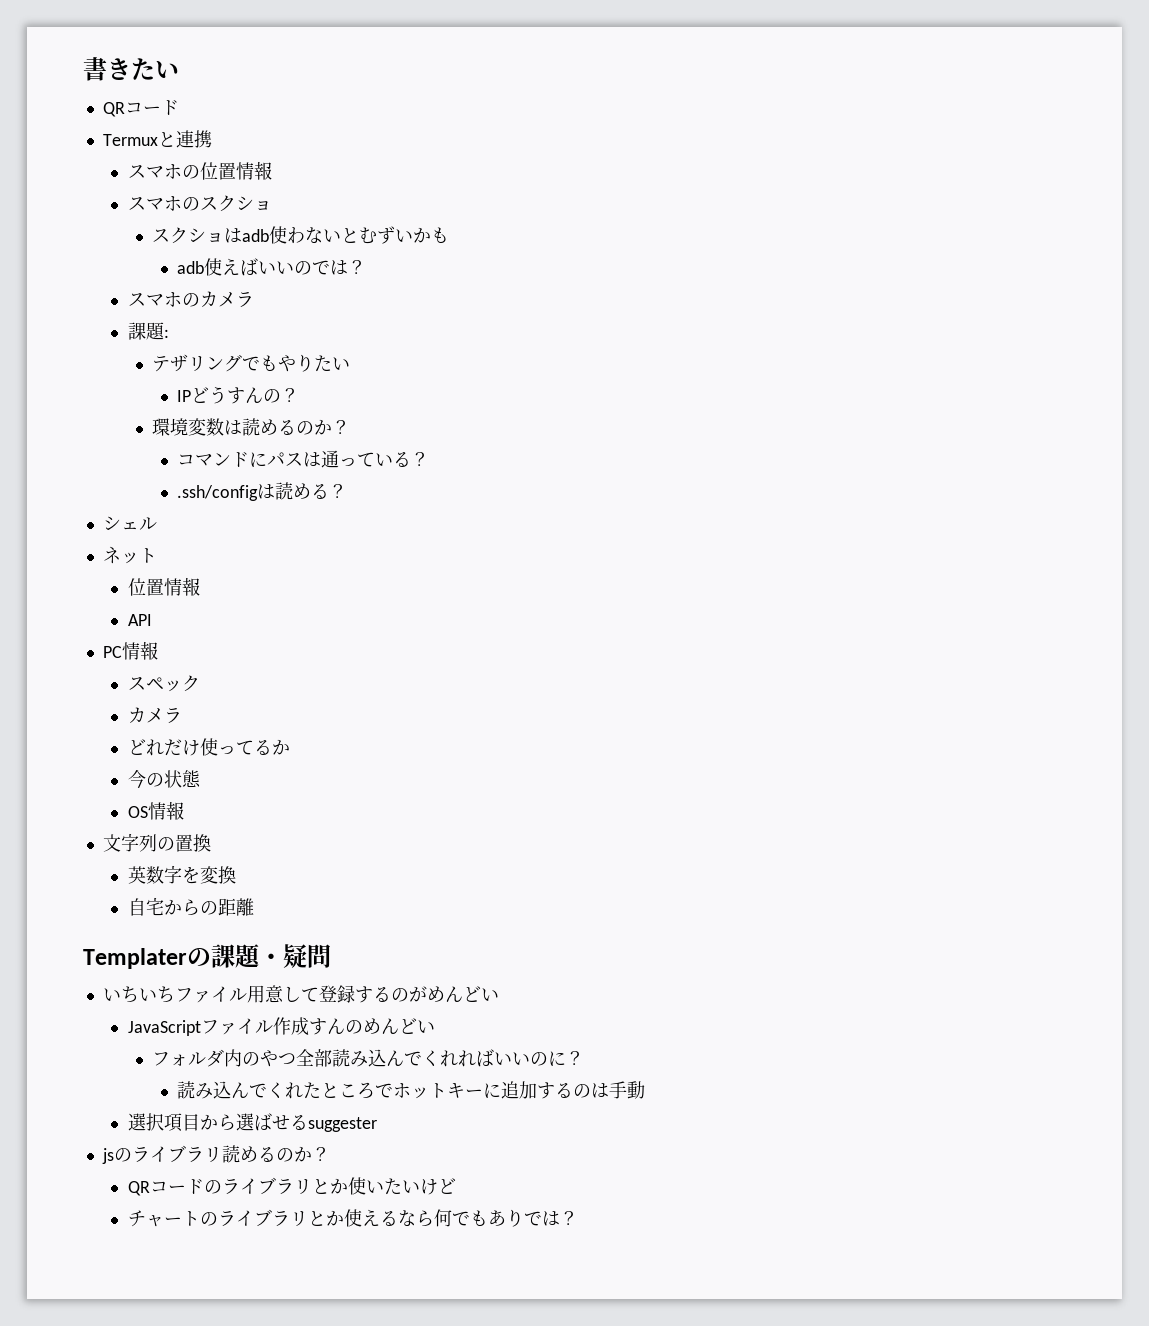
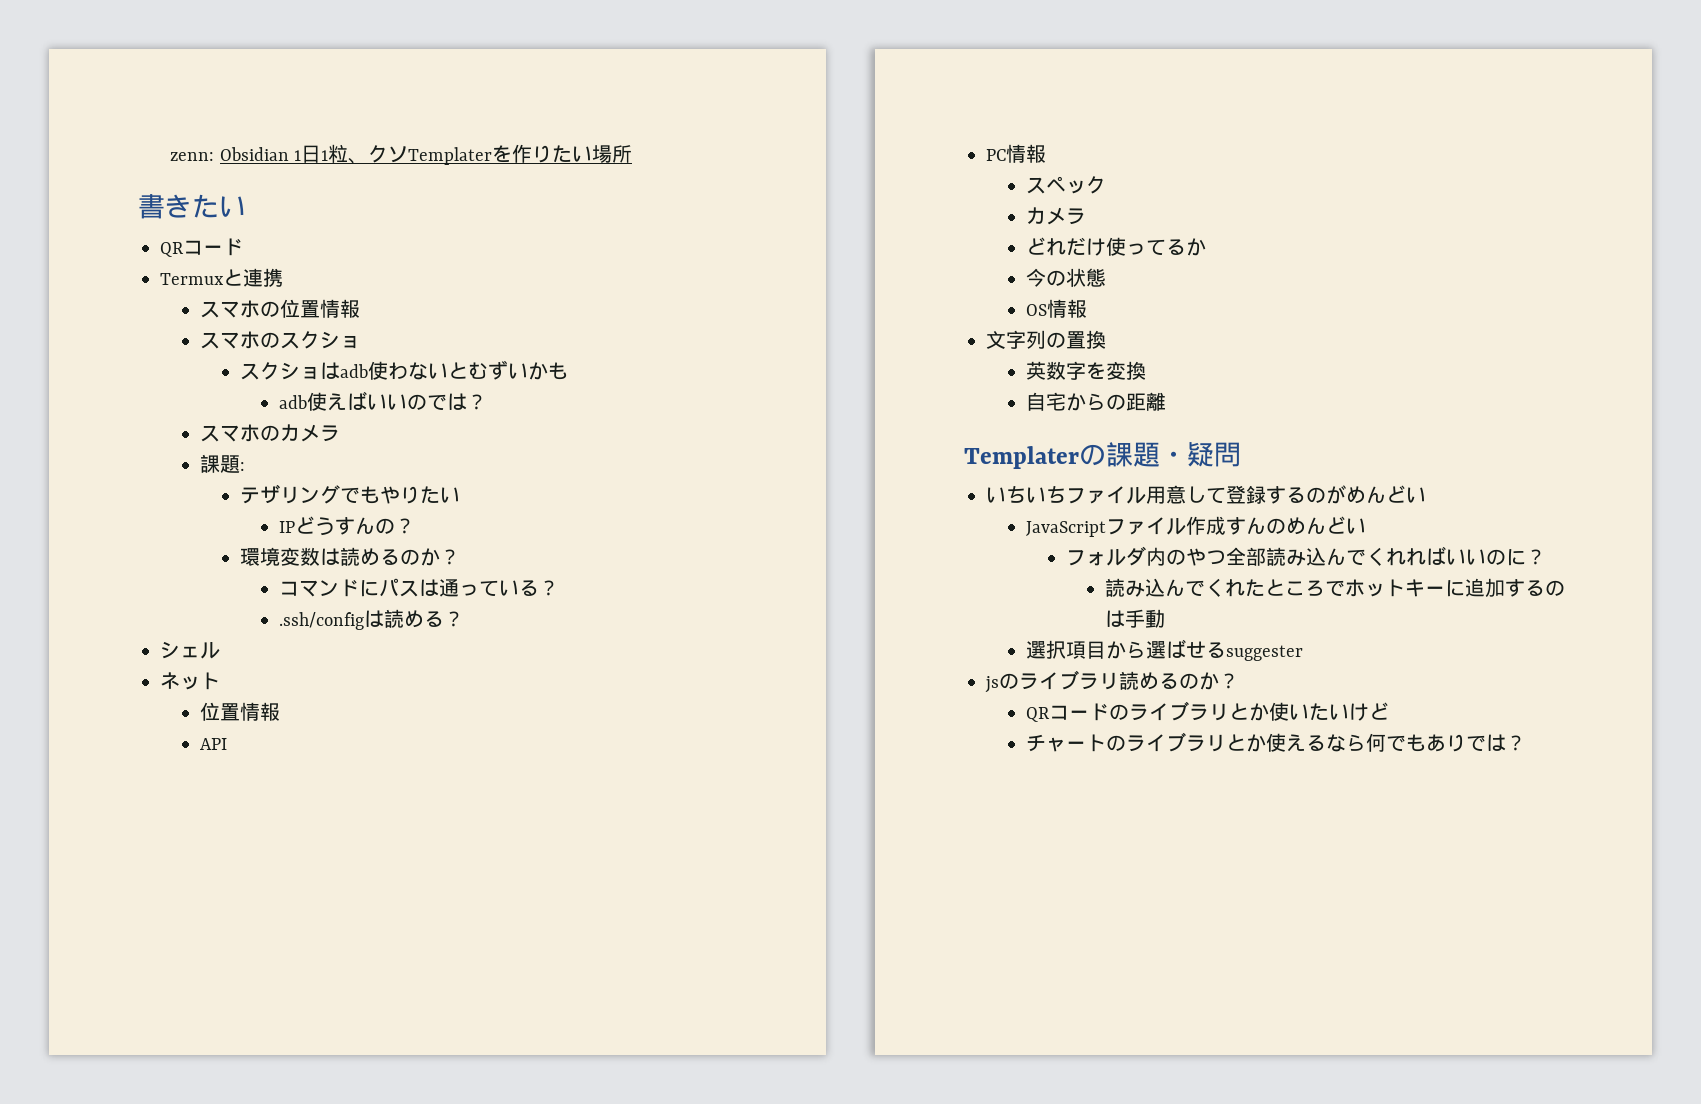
+ zenn: Obsidian 1日1粒、クソTemplaterを作りたい場所

